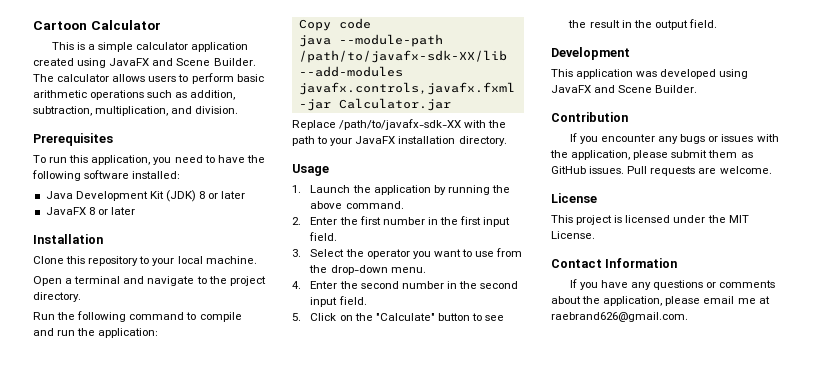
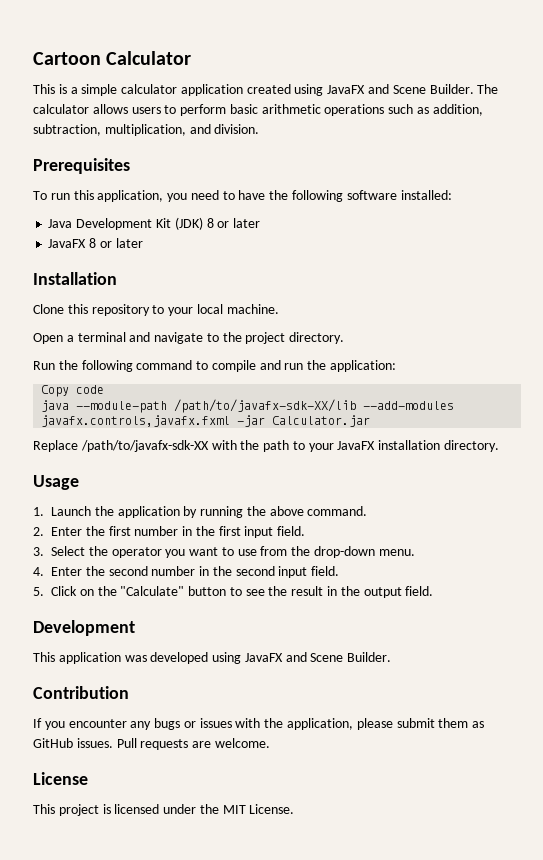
- Contact Information
- If you have any questions or comments about the application, please email me at raebrand626@gmail.com.

